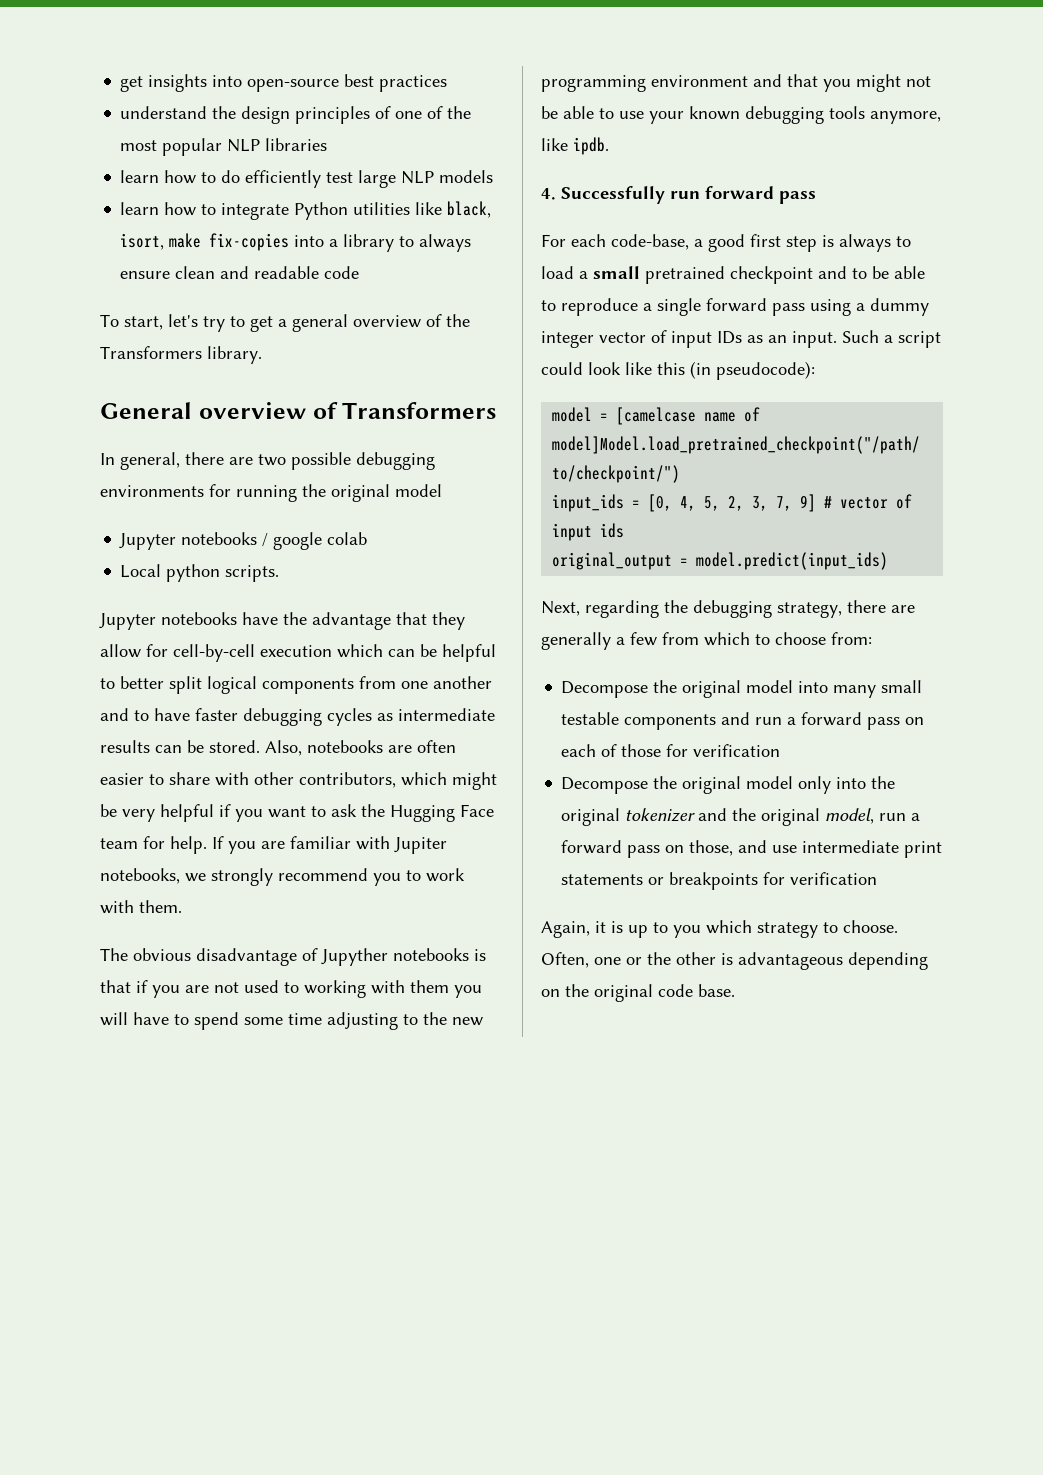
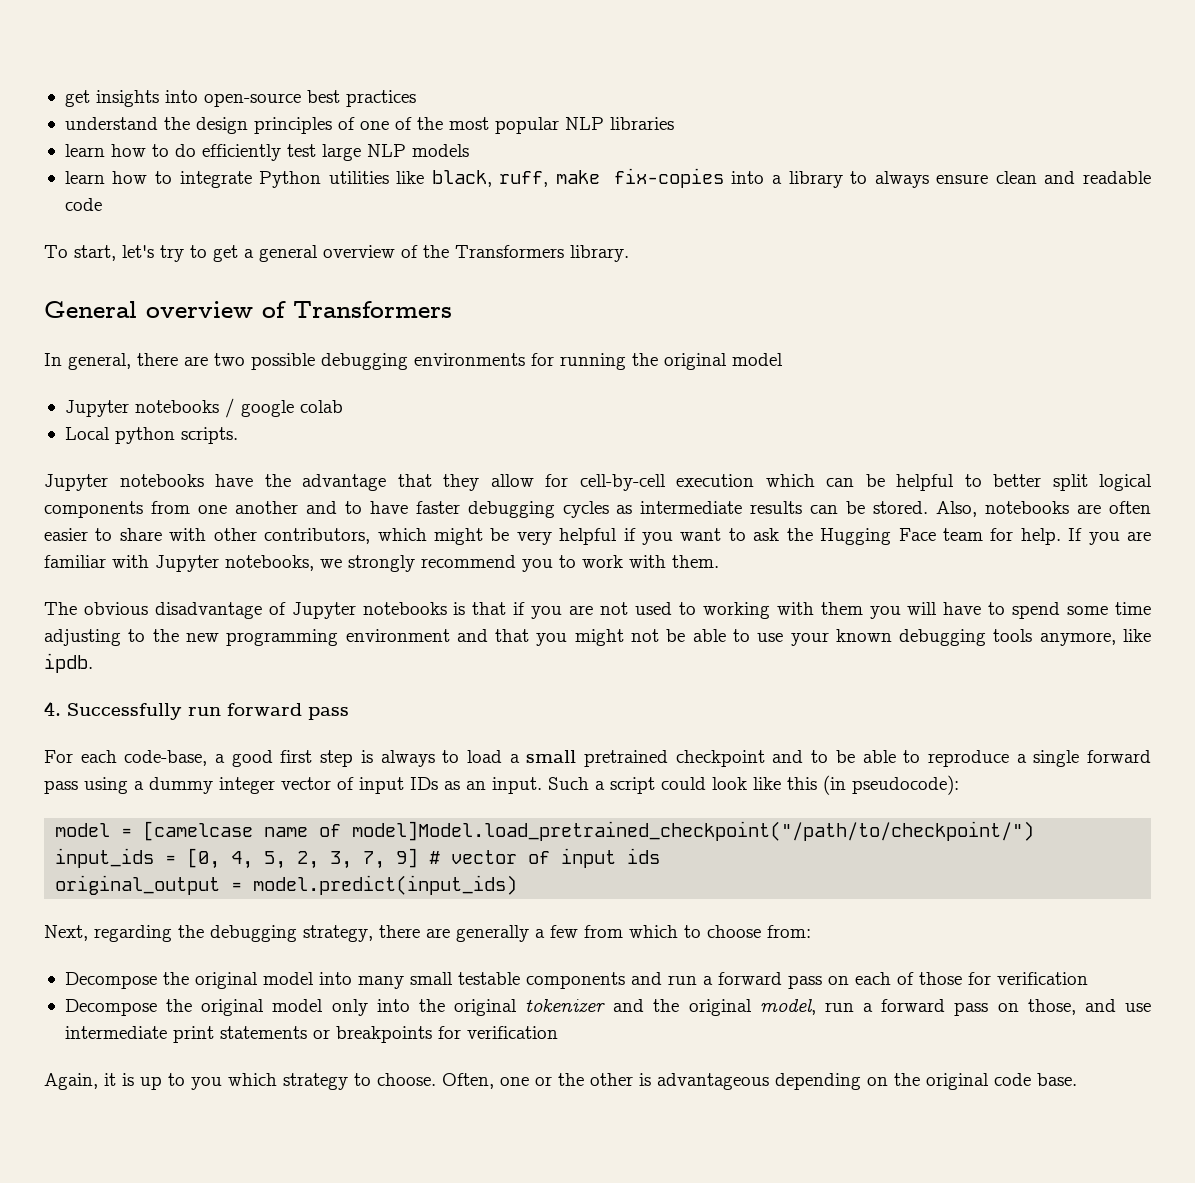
- learn how to integrate Python utilities like black, isort, make fix-copies into a library to always ensure clean and readable code
+ learn how to integrate Python utilities like black, ruff, make fix-copies into a library to always ensure clean and readable code
- If you are familiar with Jupiter notebooks, we strongly recommend you to work with them.
+ If you are familiar with Jupyter notebooks, we strongly recommend you to work with them.
- The obvious disadvantage of Jupyther notebooks is that if you are not used to working with them you will have to spend some time adjusting to the new programming environment and that you might not be able to use your known debugging tools anymore, like ipdb.
+ The obvious disadvantage of Jupyter notebooks is that if you are not used to working with them you will have to spend some time adjusting to the new programming environment and that you might not be able to use your known debugging tools anymore, like ipdb.

